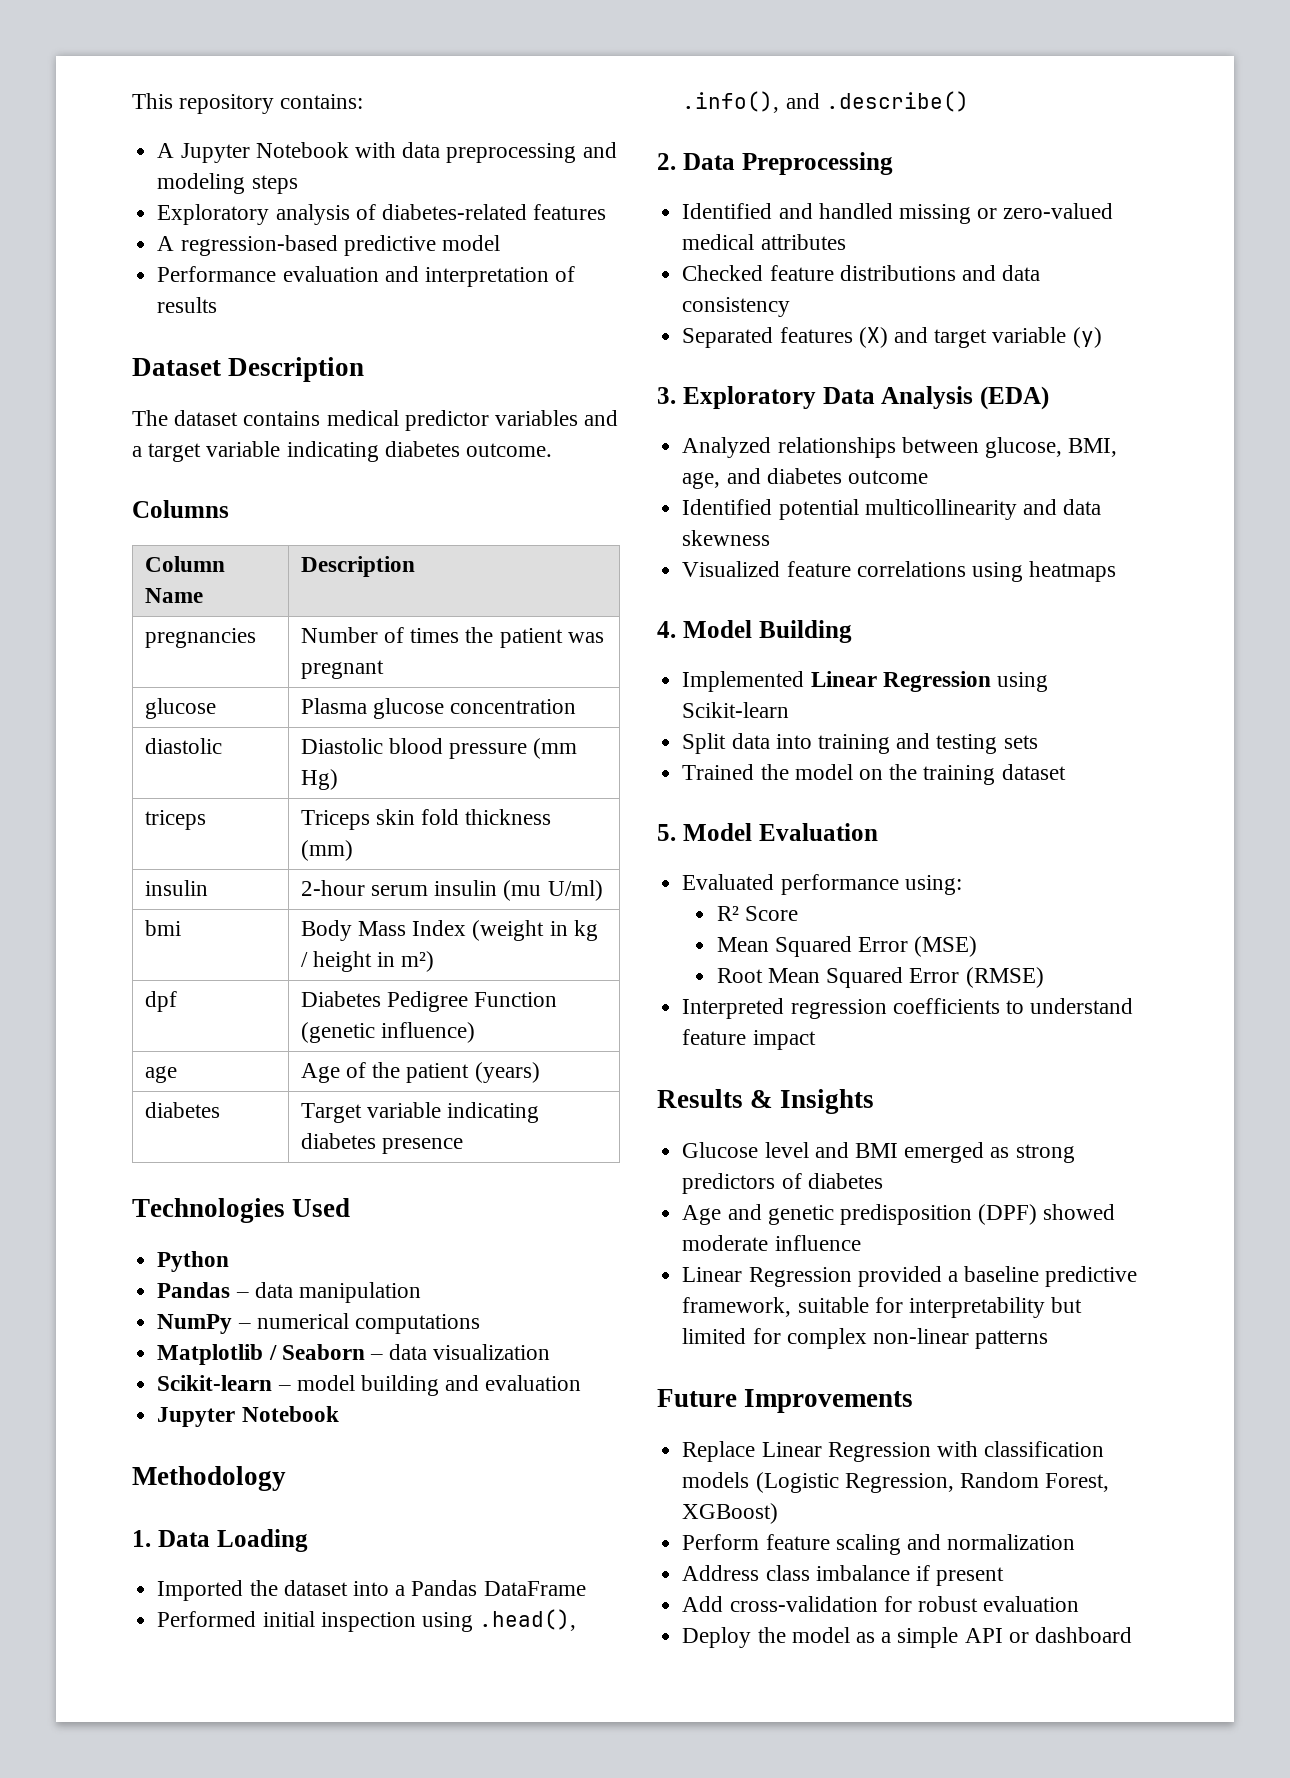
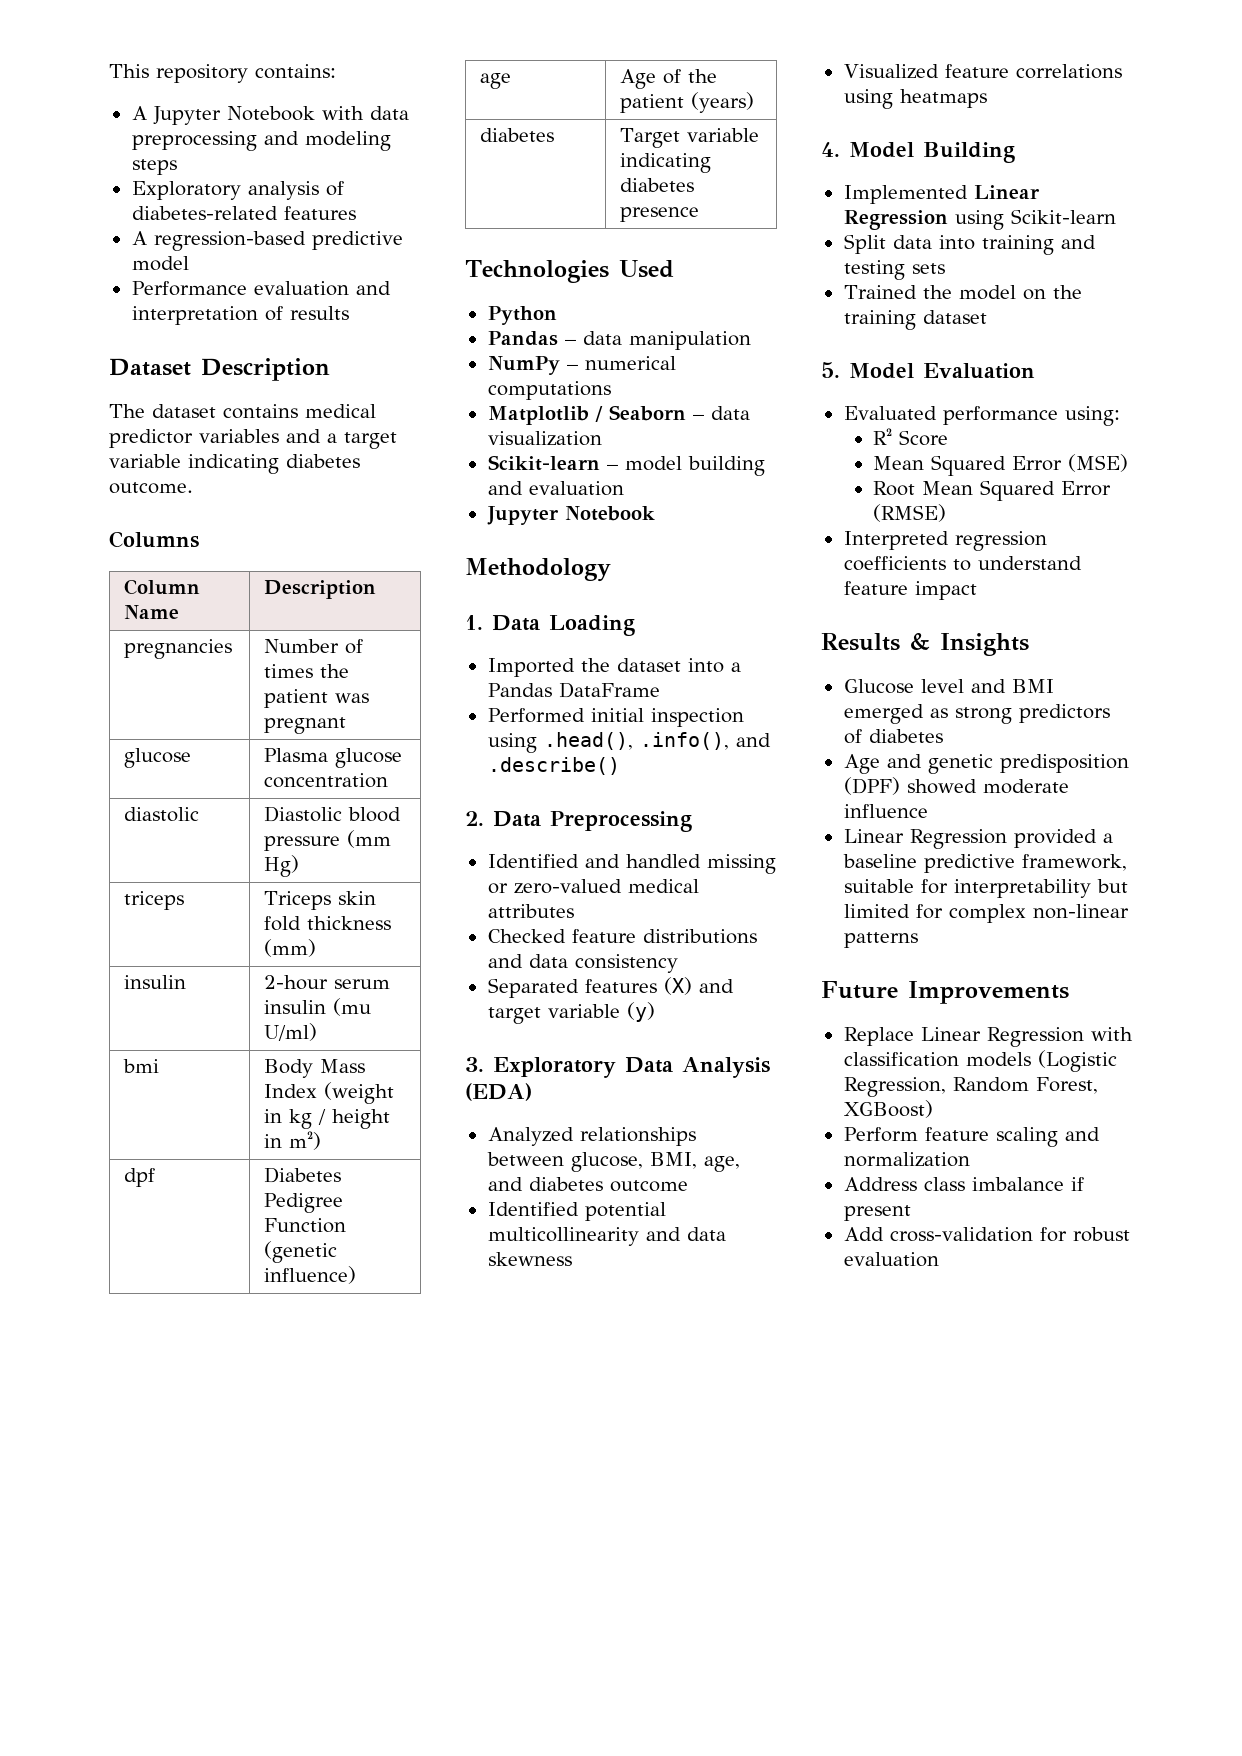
- Deploy the model as a simple API or dashboard

